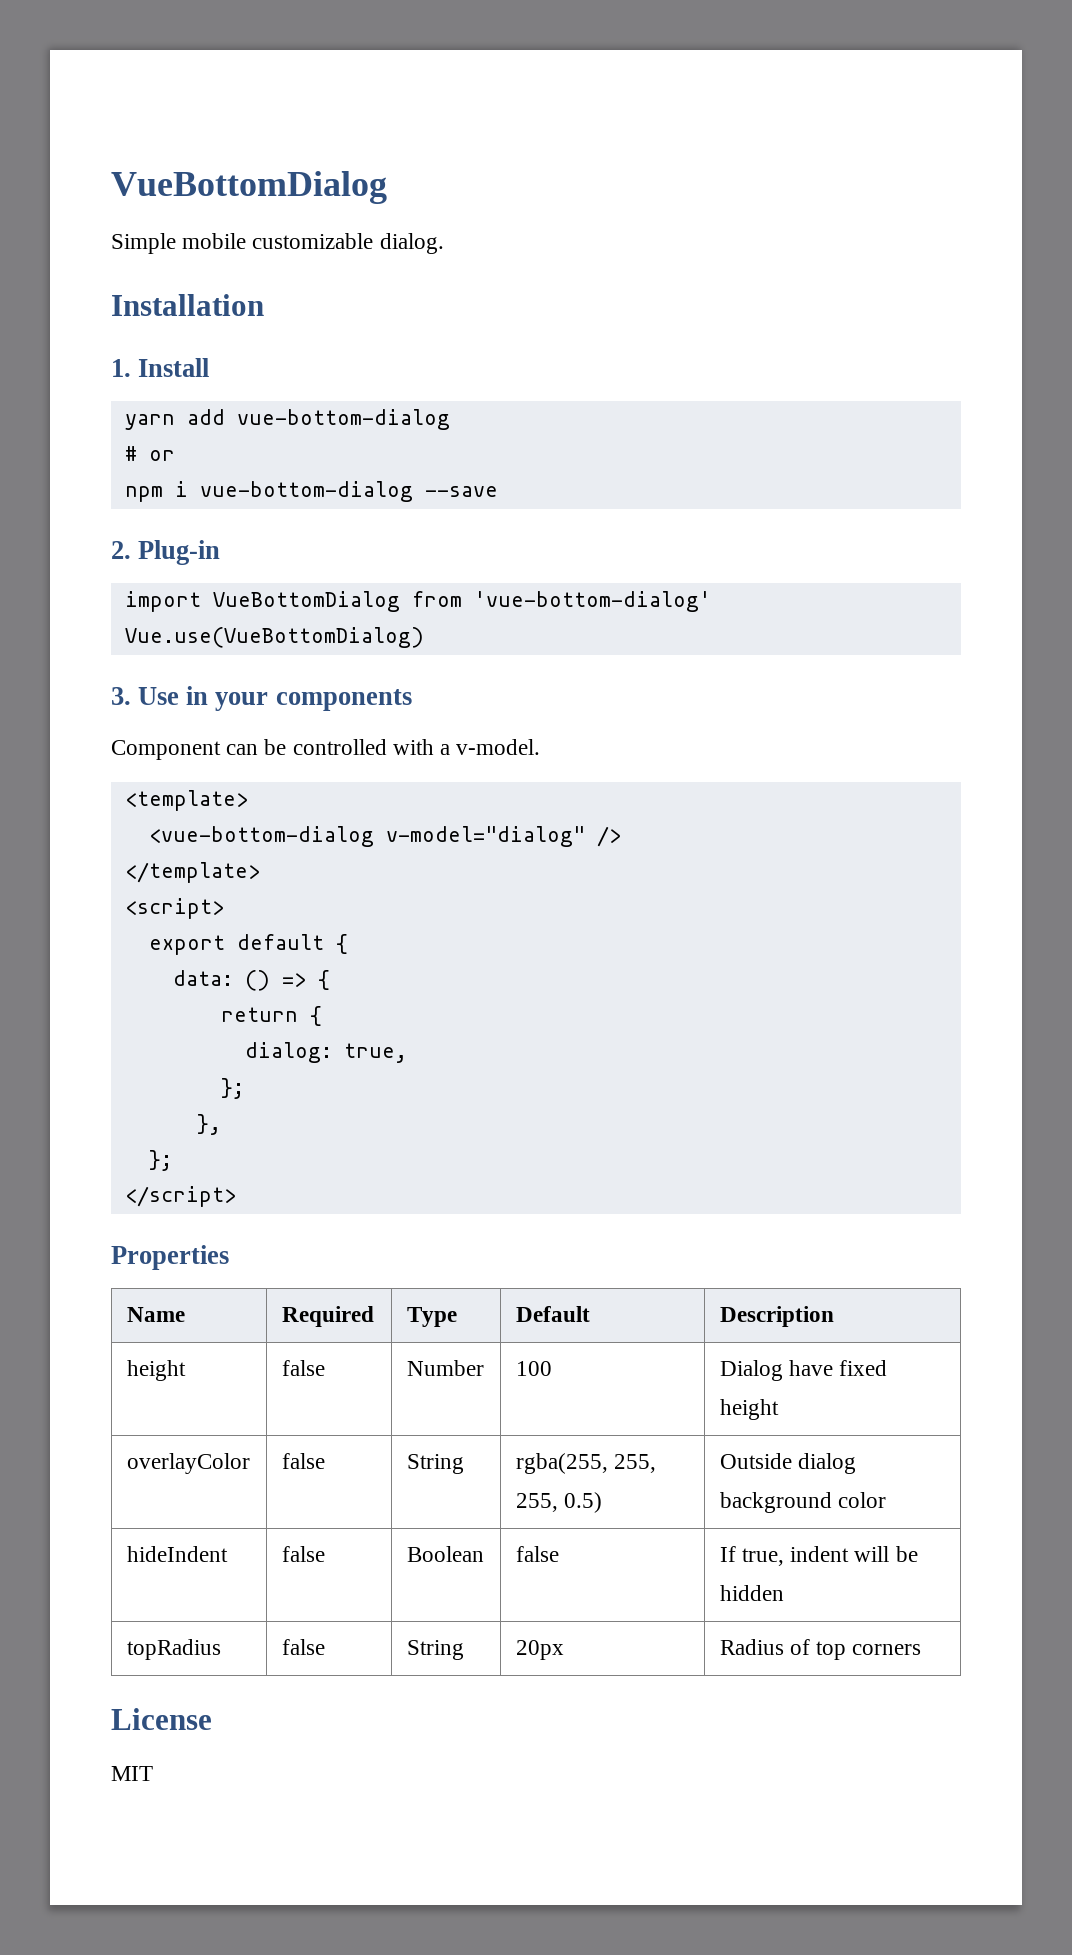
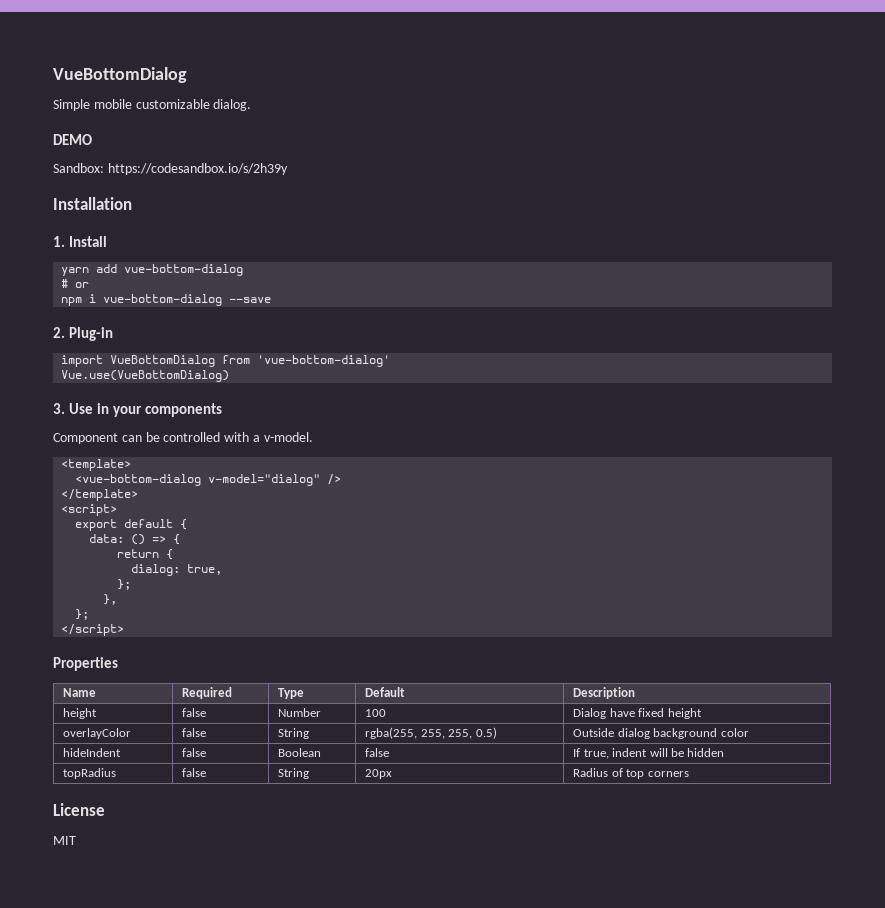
+ DEMO
+ Sandbox: https://codesandbox.io/s/2h39y

